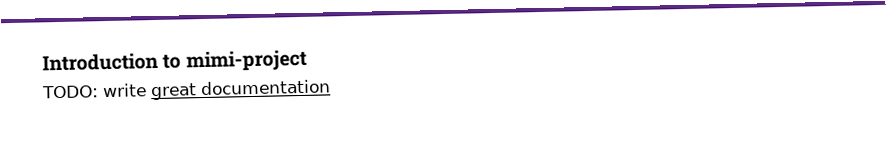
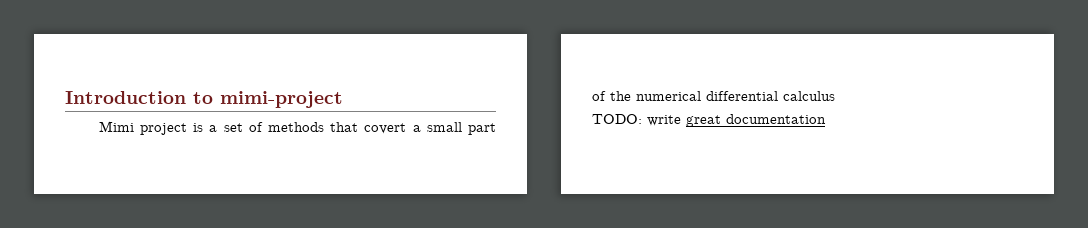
+ Mimi project is a set of methods that covert a small part of the numerical differential calculus

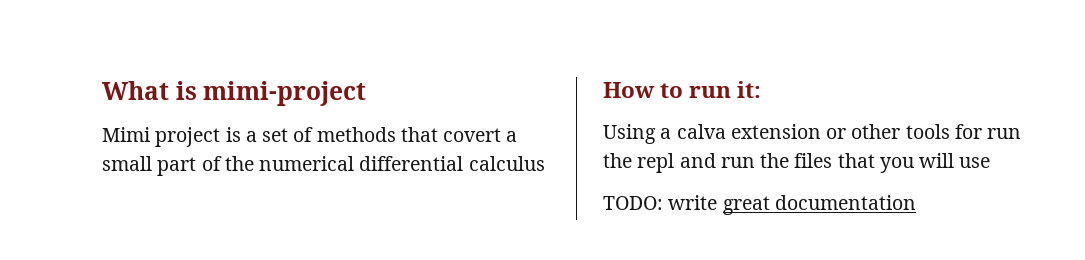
- Introduction to mimi-project
+ What is mimi-project
+ How to run it:
+ Using a calva extension or other tools for run the repl and run the files that you will use

